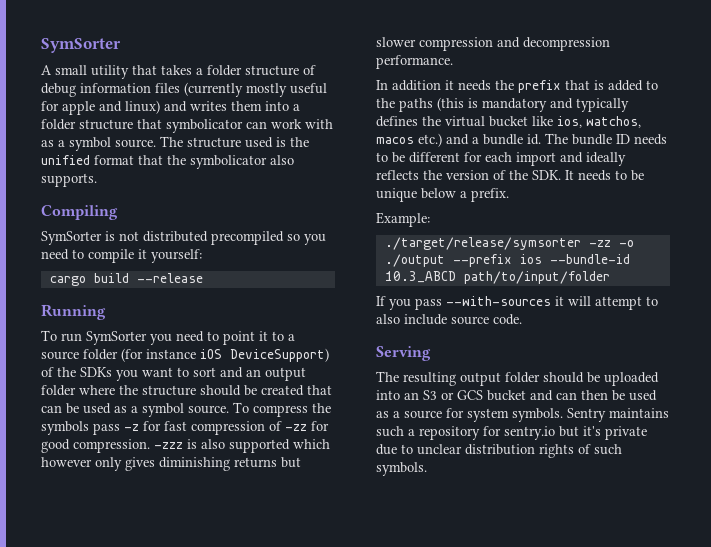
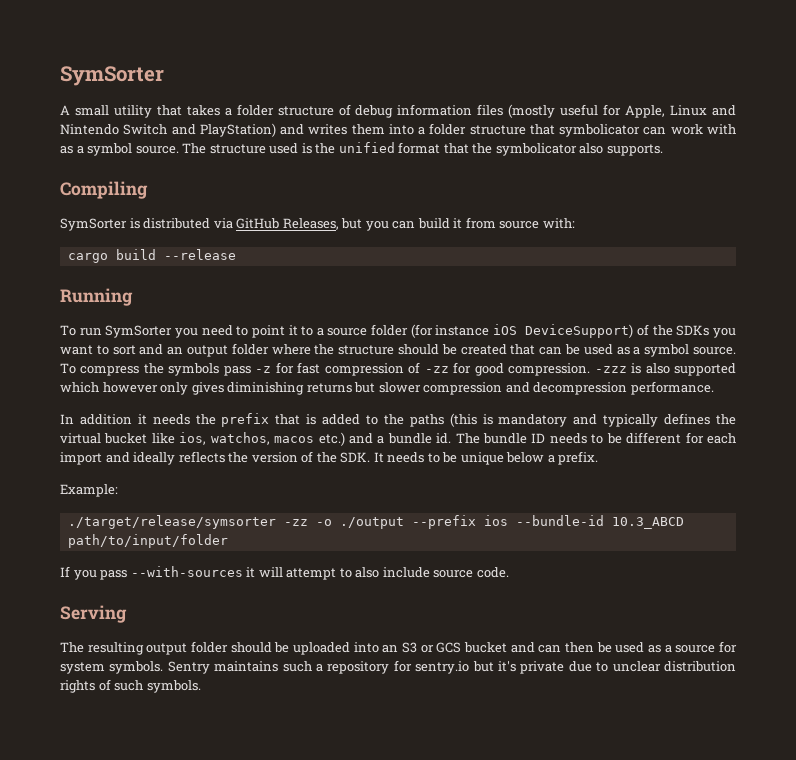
- A small utility that takes a folder structure of debug information files (currently mostly useful for apple and linux) and writes them into a folder structure that symbolicator can work with as a symbol source.
+ A small utility that takes a folder structure of debug information files (mostly useful for Apple, Linux and Nintendo Switch and PlayStation) and writes them into a folder structure that symbolicator can work with as a symbol source.
- SymSorter is not distributed precompiled so you need to compile it yourself:
+ SymSorter is distributed via GitHub Releases, but you can build it from source with:

